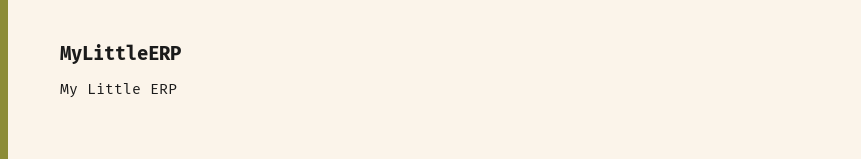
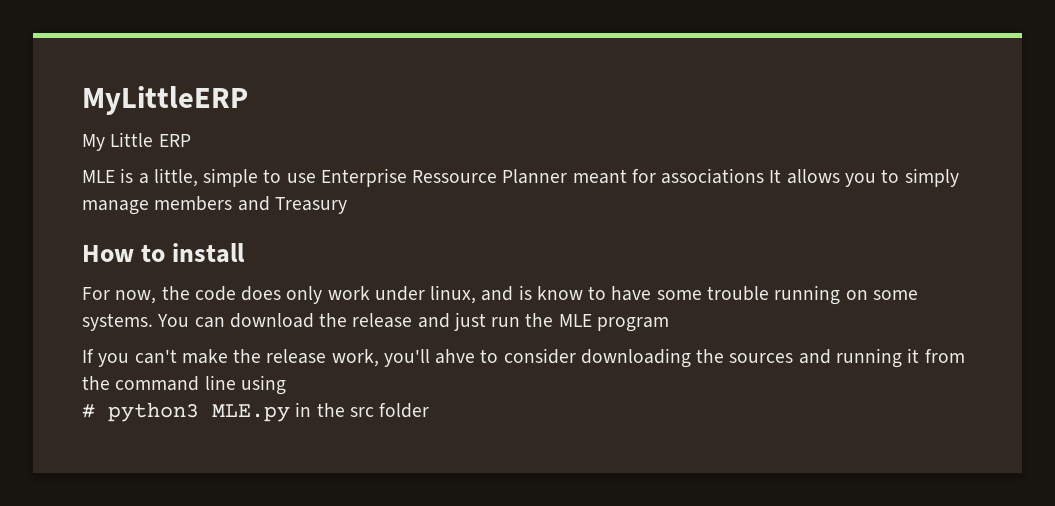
+ MLE is a little, simple to use Enterprise Ressource Planner meant for associations It allows you to simply manage members and Treasury
+ How to install
+ For now, the code does only work under linux, and is know to have some trouble running on some systems. You can download the release and just run the MLE program
+ If you can't make the release work, you'll ahve to consider downloading the sources and running it from the command line using
+ # python3 MLE.py in the src folder

